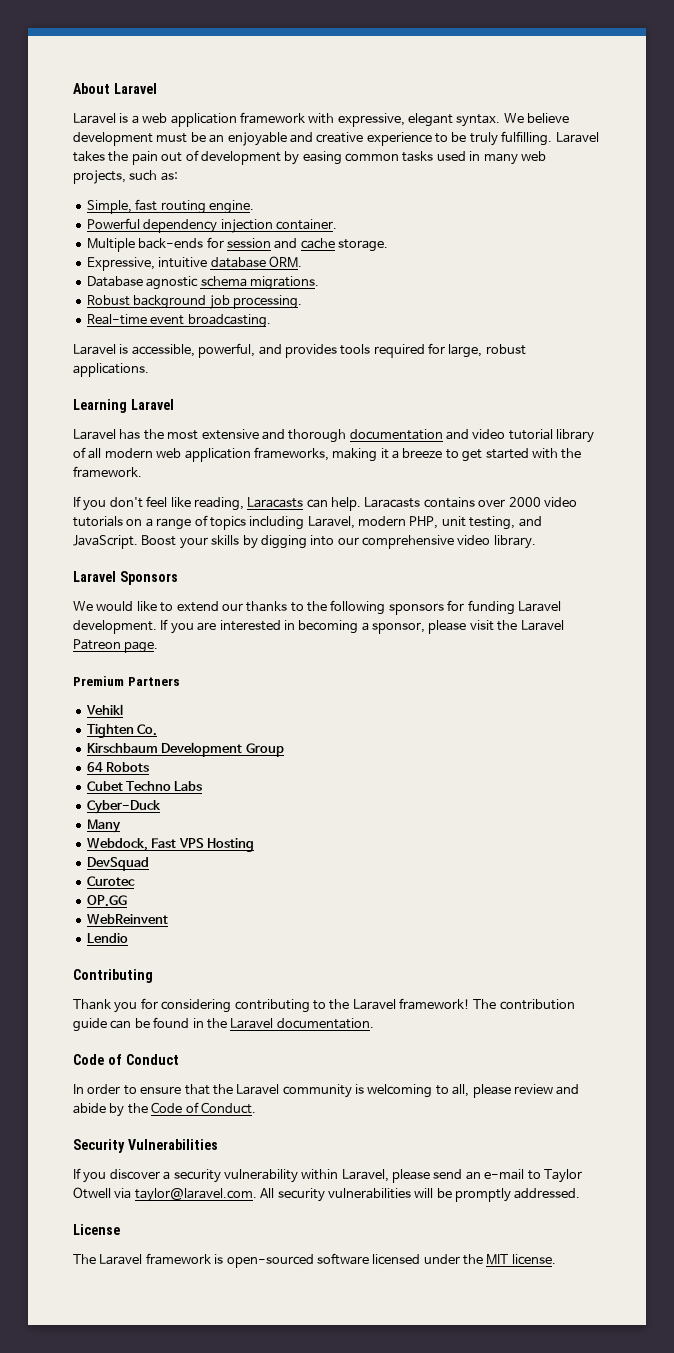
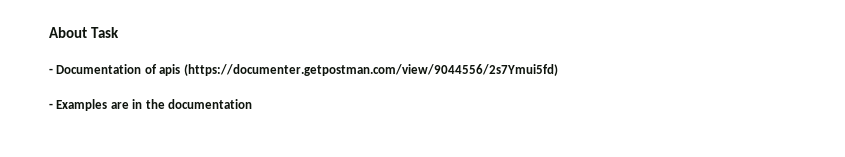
- About Laravel
- Laravel is a web application framework with expressive, elegant syntax. We believe development must be an enjoyable and creative experience to be truly fulfilling. Laravel takes the pain out of development by easing common tasks used in many web projects, such as:
- Simple, fast routing engine.
- Powerful dependency injection container.
- Multiple back-ends for session and cache storage.
- Expressive, intuitive database ORM.
- Database agnostic schema migrations.
- Robust background job processing.
- Real-time event broadcasting.
- Laravel is accessible, powerful, and provides tools required for large, robust applications.
- Learning Laravel
- Laravel has the most extensive and thorough documentation and video tutorial library of all modern web application frameworks, making it a breeze to get started with the framework.
- If you don't feel like reading, Laracasts can help. Laracasts contains over 2000 video tutorials on a range of topics including Laravel, modern PHP, unit testing, and JavaScript. Boost your skills by digging into our comprehensive video library.
- Laravel Sponsors
- We would like to extend our thanks to the following sponsors for funding Laravel development. If you are interested in becoming a sponsor, please visit the Laravel Patreon page.
- Premium Partners
- Vehikl
- Tighten Co.
- Kirschbaum Development Group
- 64 Robots
- Cubet Techno Labs
- Cyber-Duck
- Many
- Webdock, Fast VPS Hosting
- DevSquad
- Curotec
- OP.GG
- WebReinvent
- Lendio
- Contributing
- Thank you for considering contributing to the Laravel framework! The contribution guide can be found in the Laravel documentation.
- Code of Conduct
- In order to ensure that the Laravel community is welcoming to all, please review and abide by the Code of Conduct.
- Security Vulnerabilities
- If you discover a security vulnerability within Laravel, please send an e-mail to Taylor Otwell via taylor@laravel.com. All security vulnerabilities will be promptly addressed.
- License
- The Laravel framework is open-sourced software licensed under the MIT license.
+ About Task
+ - Documentation of apis (https://documenter.getpostman.com/view/9044556/2s7Ymui5fd)
+ - Examples are in the documentation

